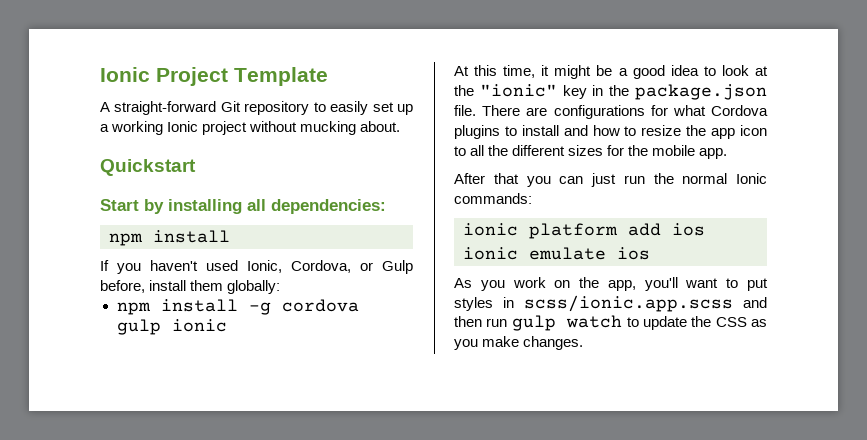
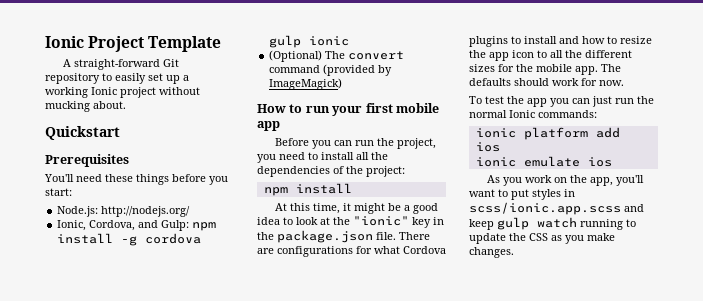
- Start by installing all dependencies:
- npm install
- If you haven't used Ionic, Cordova, or Gulp before, install them globally:
- npm install -g cordova gulp ionic
+ Prerequisites
+ You'll need these things before you start:
+ Node.js: http://nodejs.org/
+ Ionic, Cordova, and Gulp: npm install -g cordova gulp ionic
+ (Optional) The convert command (provided by ImageMagick)
+ How to run your first mobile app
+ Before you can run the project, you need to install all the dependencies of the project:
+ npm install
- There are configurations for what Cordova plugins to install and how to resize the app icon to all the different sizes for the mobile app.
- After that you can just run the normal Ionic commands:
+ There are configurations for what Cordova plugins to install and how to resize the app icon to all the different sizes for the mobile app. The defaults should work for now.
+ To test the app you can just run the normal Ionic commands:
- As you work on the app, you'll want to put styles in scss/ionic.app.scss and then run gulp watch to update the CSS as you make changes.
+ As you work on the app, you'll want to put styles in scss/ionic.app.scss and keep gulp watch running to update the CSS as you make changes.

